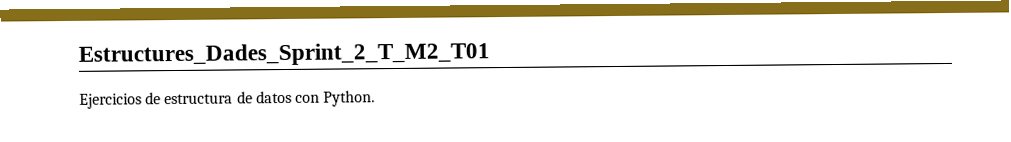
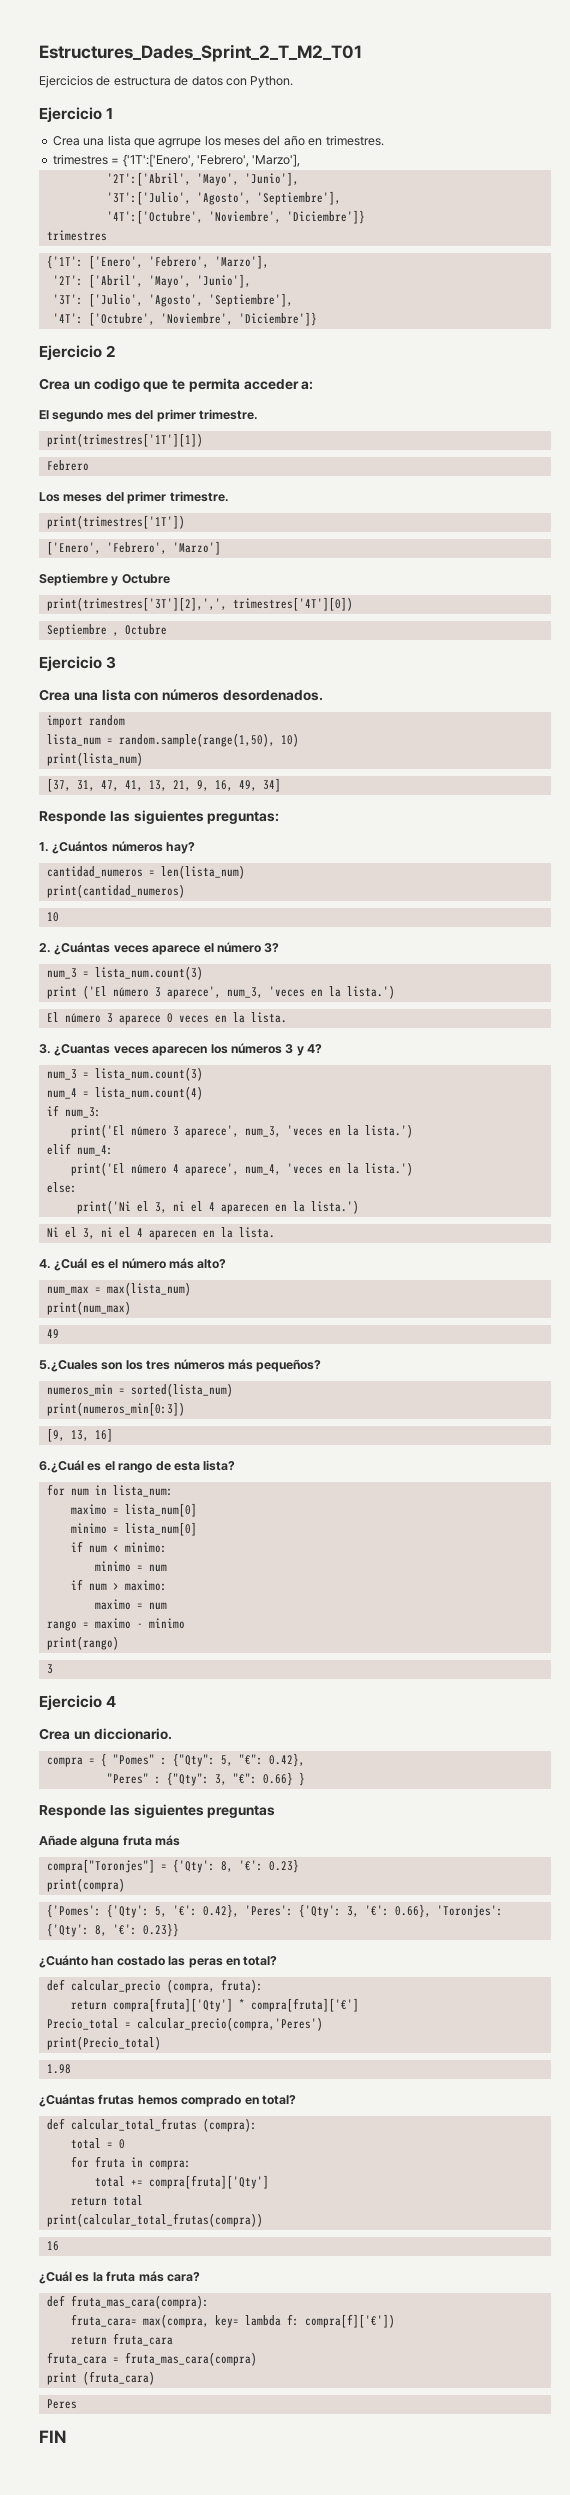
+ Ejercicio 1
+ Crea una lista que agrrupe los meses del año en trimestres.
+ trimestres = {'1T':['Enero', 'Febrero', 'Marzo'],
+ '2T':['Abril', 'Mayo', 'Junio'],
+ '3T':['Julio', 'Agosto', 'Septiembre'],
+ '4T':['Octubre', 'Noviembre', 'Diciembre']}
+ trimestres
+ {'1T': ['Enero', 'Febrero', 'Marzo'],
+ '2T': ['Abril', 'Mayo', 'Junio'],
+ '3T': ['Julio', 'Agosto', 'Septiembre'],
+ '4T': ['Octubre', 'Noviembre', 'Diciembre']}
+ Ejercicio 2
+ Crea un codigo que te permita acceder a:
+ El segundo mes del primer trimestre.
+ print(trimestres['1T'][1])
+ Febrero
+ Los meses del primer trimestre.
+ print(trimestres['1T'])
+ ['Enero', 'Febrero', 'Marzo']
+ Septiembre y Octubre
+ print(trimestres['3T'][2],',', trimestres['4T'][0])
+ Septiembre , Octubre
+ Ejercicio 3
+ Crea una lista con números desordenados.
+ import random
+ lista_num = random.sample(range(1,50), 10)
+ print(lista_num)
+ [37, 31, 47, 41, 13, 21, 9, 16, 49, 34]
+ Responde las siguientes preguntas:
+ 1. ¿Cuántos números hay?
+ cantidad_numeros = len(lista_num)
+ print(cantidad_numeros)
+ 10
+ 2. ¿Cuántas veces aparece el número 3?
+ num_3 = lista_num.count(3)
+ print ('El número 3 aparece', num_3, 'veces en la lista.')
+ El número 3 aparece 0 veces en la lista.
+ 3. ¿Cuantas veces aparecen los números 3 y 4?
+ num_3 = lista_num.count(3)
+ num_4 = lista_num.count(4)
+ if num_3:
+ print('El número 3 aparece', num_3, 'veces en la lista.')
+ elif num_4:
+ print('El número 4 aparece', num_4, 'veces en la lista.')
+ else:
+ print('Ni el 3, ni el 4 aparecen en la lista.')
+ Ni el 3, ni el 4 aparecen en la lista.
+ 4. ¿Cuál es el número más alto?
+ num_max = max(lista_num)
+ print(num_max)
+ 49
+ 5.¿Cuales son los tres números más pequeños?
+ numeros_min = sorted(lista_num)
+ print(numeros_min[0:3])
+ [9, 13, 16]
+ 6.¿Cuál es el rango de esta lista?
+ for num in lista_num:
+ maximo = lista_num[0]
+ minimo = lista_num[0]
+ if num < minimo:
+ minimo = num
+ if num > maximo:
+ maximo = num
+ rango = maximo - minimo
+ print(rango)
+ 3
+ Ejercicio 4
+ Crea un diccionario.
+ compra = { "Pomes" : {"Qty": 5, "€": 0.42},
+ "Peres" : {"Qty": 3, "€": 0.66} }
+ Responde las siguientes preguntas
+ Añade alguna fruta más
+ compra["Toronjes"] = {'Qty': 8, '€': 0.23}
+ print(compra)
+ {'Pomes': {'Qty': 5, '€': 0.42}, 'Peres': {'Qty': 3, '€': 0.66}, 'Toronjes': {'Qty': 8, '€': 0.23}}
+ ¿Cuánto han costado las peras en total?
+ def calcular_precio (compra, fruta):
+ return compra[fruta]['Qty'] * compra[fruta]['€']
+ Precio_total = calcular_precio(compra,'Peres')
+ print(Precio_total)
+ 1.98
+ ¿Cuántas frutas hemos comprado en total?
+ def calcular_total_frutas (compra):
+ total = 0
+ for fruta in compra:
+ total += compra[fruta]['Qty']
+ return total
+ print(calcular_total_frutas(compra))
+ 16
+ ¿Cuál es la fruta más cara?
+ def fruta_mas_cara(compra):
+ fruta_cara= max(compra, key= lambda f: compra[f]['€'])
+ return fruta_cara
+ fruta_cara = fruta_mas_cara(compra)
+ print (fruta_cara)
+ Peres
+ FIN

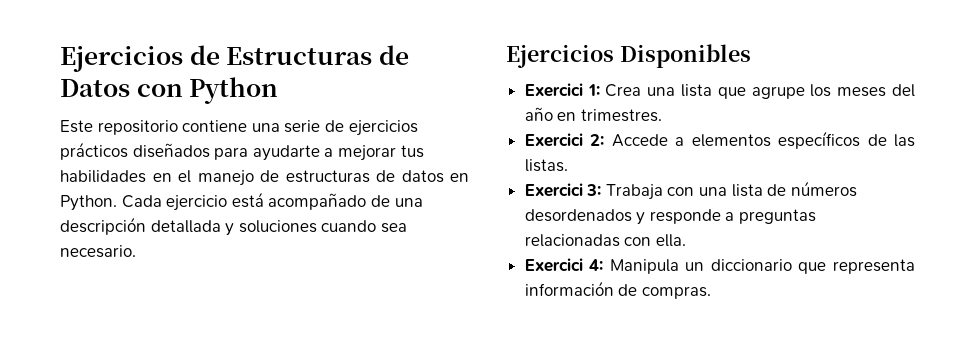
- Estructures_Dades_Sprint_2_T_M2_T01
- Ejercicios de estructura de datos con Python.
- Ejercicio 1
- Crea una lista que agrrupe los meses del año en trimestres.
+ Ejercicios de Estructuras de Datos con Python
+ Este repositorio contiene una serie de ejercicios prácticos diseñados para ayudarte a mejorar tus habilidades en el manejo de estructuras de datos en Python. Cada ejercicio está acompañado de una descripción detallada y soluciones cuando sea necesario.
+ Ejercicios Disponibles
+ Exercici 1: Crea una lista que agrupe los meses del año en trimestres.
- trimestres = {'1T':['Enero', 'Febrero', 'Marzo'],
- '2T':['Abril', 'Mayo', 'Junio'],
- '3T':['Julio', 'Agosto', 'Septiembre'],
- '4T':['Octubre', 'Noviembre', 'Diciembre']}
- trimestres
- {'1T': ['Enero', 'Febrero', 'Marzo'],
- '2T': ['Abril', 'Mayo', 'Junio'],
- '3T': ['Julio', 'Agosto', 'Septiembre'],
- '4T': ['Octubre', 'Noviembre', 'Diciembre']}
- Ejercicio 2
- Crea un codigo que te permita acceder a:
- El segundo mes del primer trimestre.
- print(trimestres['1T'][1])
- Febrero
- Los meses del primer trimestre.
- print(trimestres['1T'])
- ['Enero', 'Febrero', 'Marzo']
- Septiembre y Octubre
- print(trimestres['3T'][2],',', trimestres['4T'][0])
- Septiembre , Octubre
- Ejercicio 3
- Crea una lista con números desordenados.
- import random
- lista_num = random.sample(range(1,50), 10)
- print(lista_num)
- [37, 31, 47, 41, 13, 21, 9, 16, 49, 34]
- Responde las siguientes preguntas:
- 1. ¿Cuántos números hay?
- cantidad_numeros = len(lista_num)
- print(cantidad_numeros)
- 10
- 2. ¿Cuántas veces aparece el número 3?
- num_3 = lista_num.count(3)
- print ('El número 3 aparece', num_3, 'veces en la lista.')
- El número 3 aparece 0 veces en la lista.
- 3. ¿Cuantas veces aparecen los números 3 y 4?
- num_3 = lista_num.count(3)
- num_4 = lista_num.count(4)
- if num_3:
- print('El número 3 aparece', num_3, 'veces en la lista.')
- elif num_4:
- print('El número 4 aparece', num_4, 'veces en la lista.')
- else:
- print('Ni el 3, ni el 4 aparecen en la lista.')
- Ni el 3, ni el 4 aparecen en la lista.
- 4. ¿Cuál es el número más alto?
- num_max = max(lista_num)
- print(num_max)
- 49
- 5.¿Cuales son los tres números más pequeños?
- numeros_min = sorted(lista_num)
- print(numeros_min[0:3])
- [9, 13, 16]
- 6.¿Cuál es el rango de esta lista?
- for num in lista_num:
- maximo = lista_num[0]
- minimo = lista_num[0]
- if num < minimo:
- minimo = num
- if num > maximo:
- maximo = num
- rango = maximo - minimo
- print(rango)
- 3
- Ejercicio 4
- Crea un diccionario.
- compra = { "Pomes" : {"Qty": 5, "€": 0.42},
- "Peres" : {"Qty": 3, "€": 0.66} }
- Responde las siguientes preguntas
- Añade alguna fruta más
- compra["Toronjes"] = {'Qty': 8, '€': 0.23}
- print(compra)
- {'Pomes': {'Qty': 5, '€': 0.42}, 'Peres': {'Qty': 3, '€': 0.66}, 'Toronjes': {'Qty': 8, '€': 0.23}}
- ¿Cuánto han costado las peras en total?
- def calcular_precio (compra, fruta):
- return compra[fruta]['Qty'] * compra[fruta]['€']
- Precio_total = calcular_precio(compra,'Peres')
- print(Precio_total)
- 1.98
- ¿Cuántas frutas hemos comprado en total?
- def calcular_total_frutas (compra):
- total = 0
- for fruta in compra:
- total += compra[fruta]['Qty']
- return total
- print(calcular_total_frutas(compra))
- 16
- ¿Cuál es la fruta más cara?
- def fruta_mas_cara(compra):
- fruta_cara= max(compra, key= lambda f: compra[f]['€'])
- return fruta_cara
- fruta_cara = fruta_mas_cara(compra)
- print (fruta_cara)
- Peres
- FIN
+ Exercici 2: Accede a elementos específicos de las listas.
+ Exercici 3: Trabaja con una lista de números desordenados y responde a preguntas relacionadas con ella.
+ Exercici 4: Manipula un diccionario que representa información de compras.

